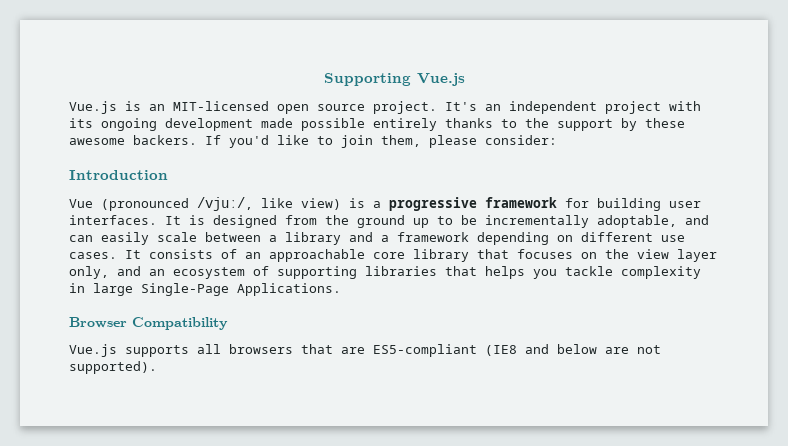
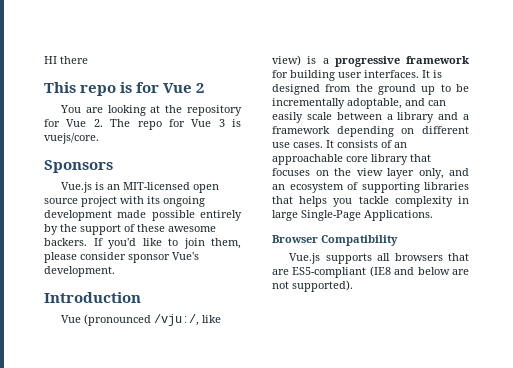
- Supporting Vue.js
+ HI there
+ This repo is for Vue 2
+ You are looking at the repository for Vue 2. The repo for Vue 3 is vuejs/core.
+ Sponsors
- Vue.js is an MIT-licensed open source project. It's an independent project with its ongoing development made possible entirely thanks to the support by these awesome backers.
+ Vue.js is an MIT-licensed open source project with its ongoing development made possible entirely by the support of these awesome backers.
- If you'd like to join them, please consider:
+ If you'd like to join them, please consider sponsor Vue's development.

